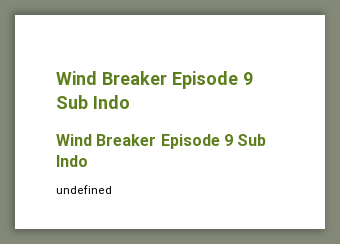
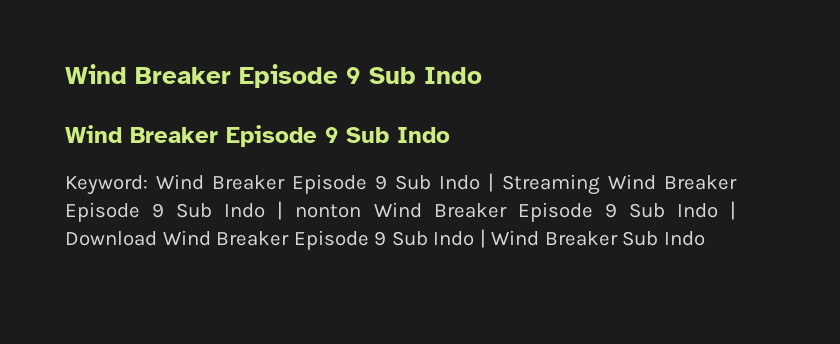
- undefined
+ Keyword: Wind Breaker Episode 9 Sub Indo | Streaming Wind Breaker Episode 9 Sub Indo | nonton Wind Breaker Episode 9 Sub Indo | Download Wind Breaker Episode 9 Sub Indo | Wind Breaker Sub Indo

